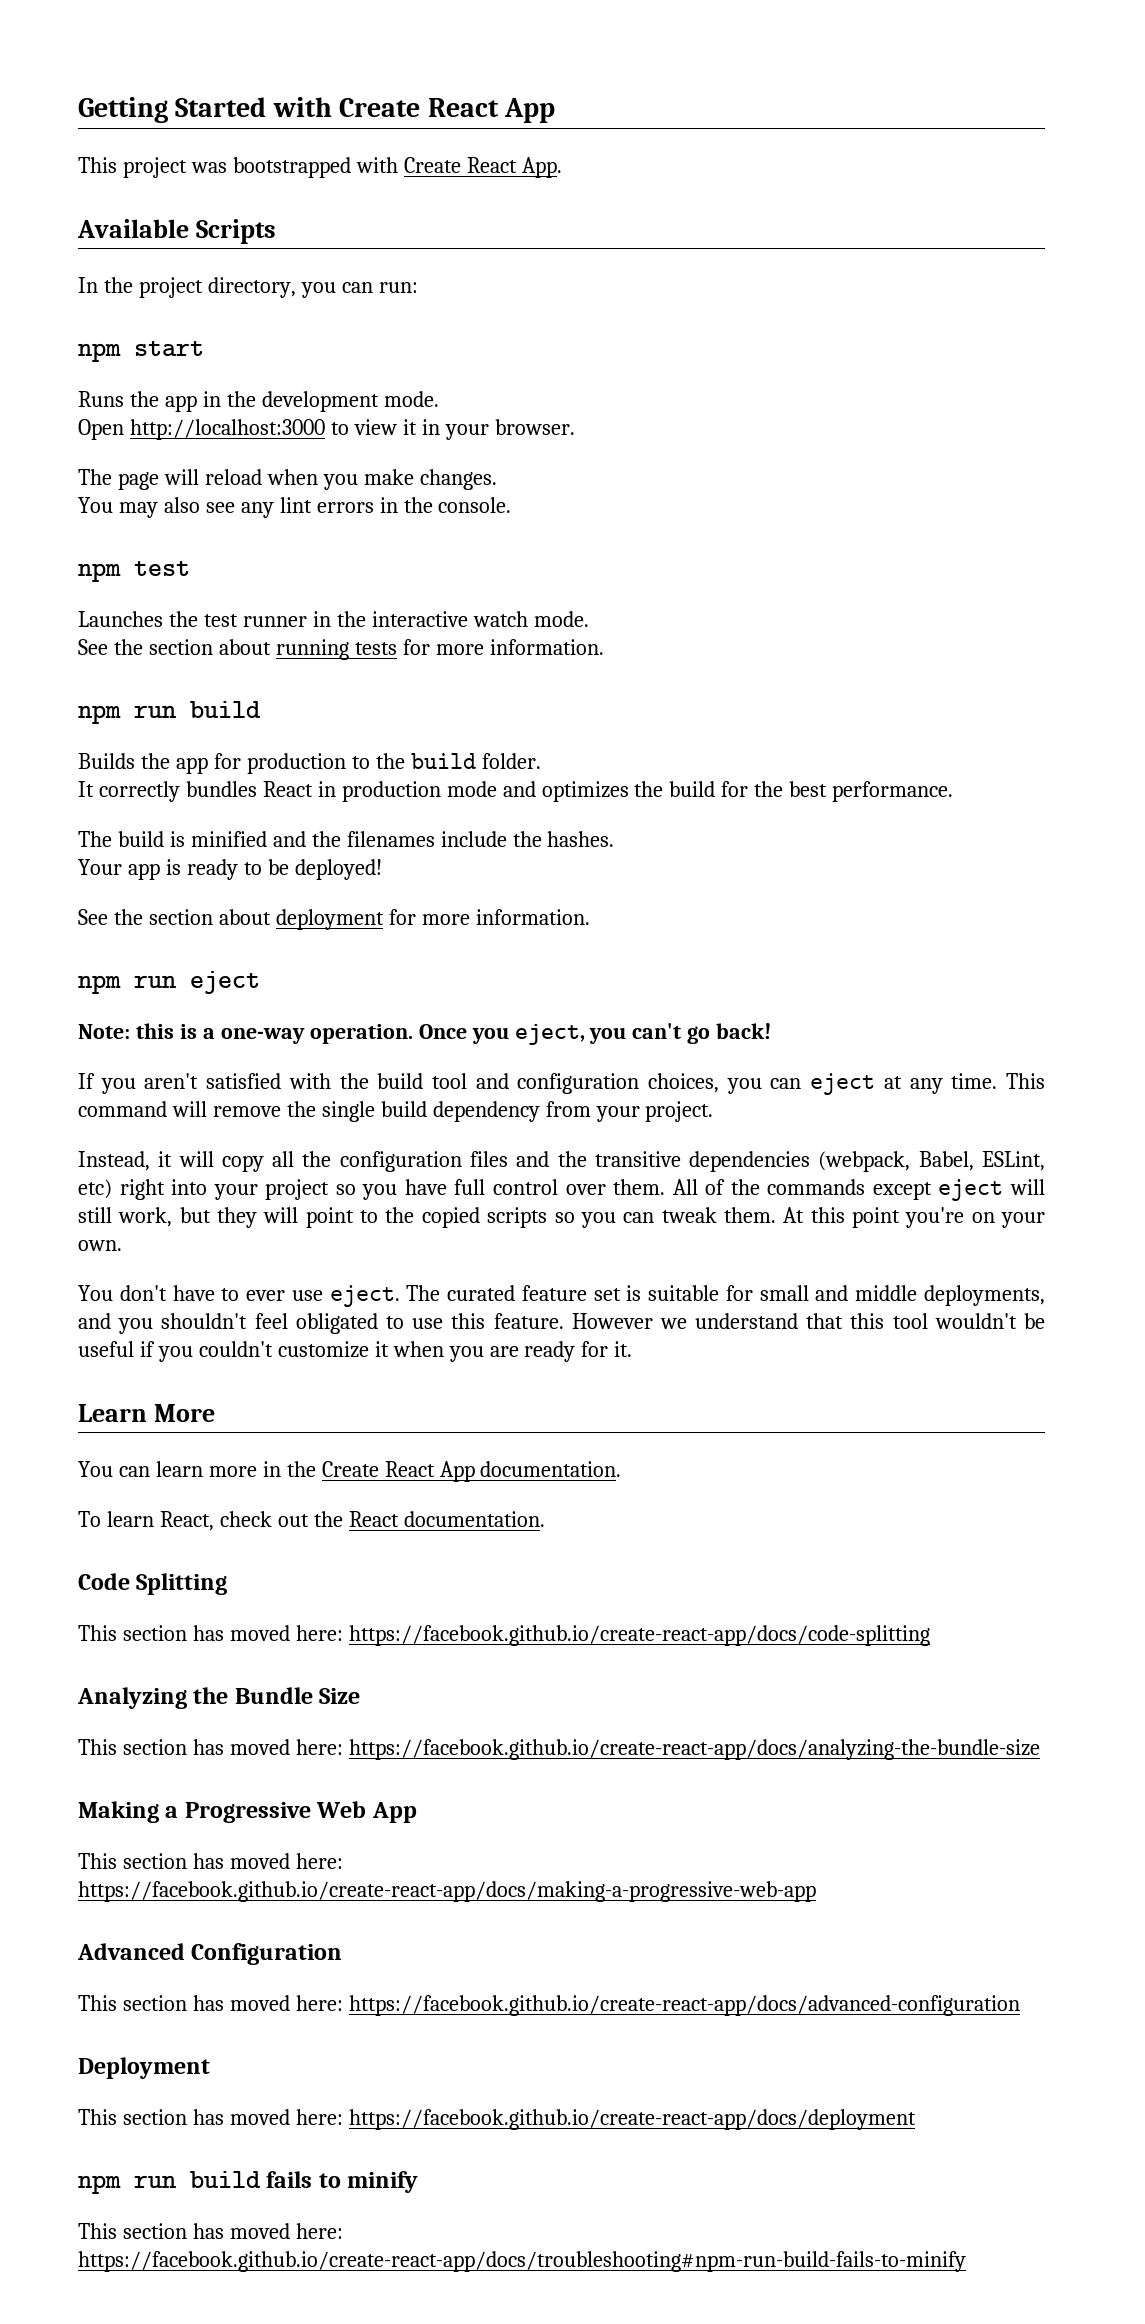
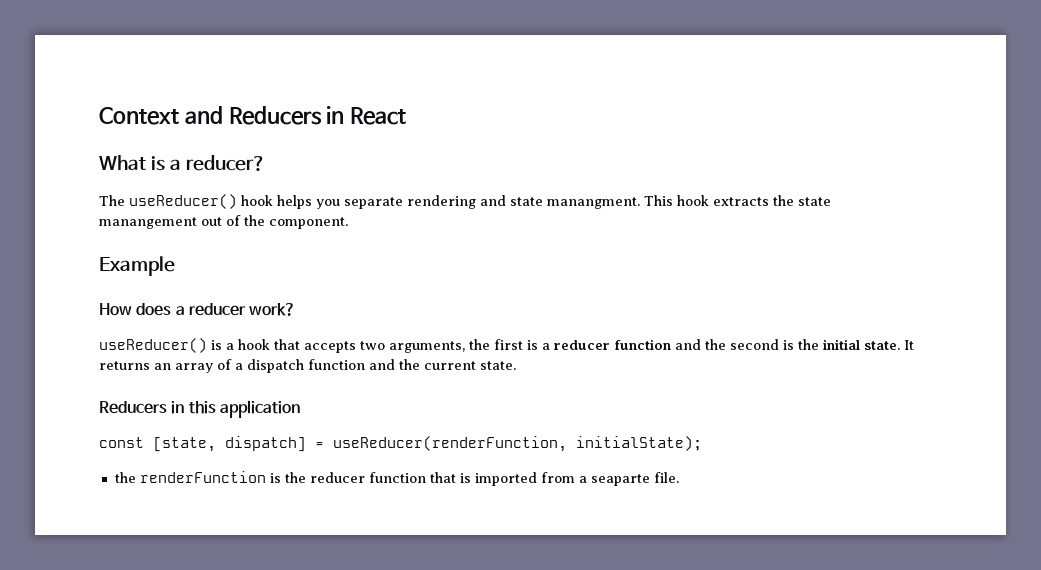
- Getting Started with Create React App
- This project was bootstrapped with Create React App.
- Available Scripts
- In the project directory, you can run:
- npm start
- Runs the app in the development mode.
- Open http://localhost:3000 to view it in your browser.
- The page will reload when you make changes.
- You may also see any lint errors in the console.
- npm test
- Launches the test runner in the interactive watch mode.
- See the section about running tests for more information.
- npm run build
- Builds the app for production to the build folder.
- It correctly bundles React in production mode and optimizes the build for the best performance.
- The build is minified and the filenames include the hashes.
- Your app is ready to be deployed!
- See the section about deployment for more information.
- npm run eject
- Note: this is a one-way operation. Once you eject, you can't go back!
- If you aren't satisfied with the build tool and configuration choices, you can eject at any time. This command will remove the single build dependency from your project.
- Instead, it will copy all the configuration files and the transitive dependencies (webpack, Babel, ESLint, etc) right into your project so you have full control over them. All of the commands except eject will still work, but they will point to the copied scripts so you can tweak them. At this point you're on your own.
- You don't have to ever use eject. The curated feature set is suitable for small and middle deployments, and you shouldn't feel obligated to use this feature. However we understand that this tool wouldn't be useful if you couldn't customize it when you are ready for it.
- Learn More
- You can learn more in the Create React App documentation.
- To learn React, check out the React documentation.
- Code Splitting
- This section has moved here: https://facebook.github.io/create-react-app/docs/code-splitting
- Analyzing the Bundle Size
- This section has moved here: https://facebook.github.io/create-react-app/docs/analyzing-the-bundle-size
- Making a Progressive Web App
- This section has moved here: https://facebook.github.io/create-react-app/docs/making-a-progressive-web-app
- Advanced Configuration
- This section has moved here: https://facebook.github.io/create-react-app/docs/advanced-configuration
- Deployment
- This section has moved here: https://facebook.github.io/create-react-app/docs/deployment
- npm run build fails to minify
- This section has moved here: https://facebook.github.io/create-react-app/docs/troubleshooting#npm-run-build-fails-to-minify
+ Context and Reducers in React
+ What is a reducer?
+ The useReducer() hook helps you separate rendering and state manangment. This hook extracts the state manangement out of the component.
+ Example
+ How does a reducer work?
+ useReducer() is a hook that accepts two arguments, the first is a reducer function and the second is the initial state. It returns an array of a dispatch function and the current state.
+ Reducers in this application
+ const [state, dispatch] = useReducer(renderFunction, initialState);
+ the renderFunction is the reducer function that is imported from a seaparte file.

